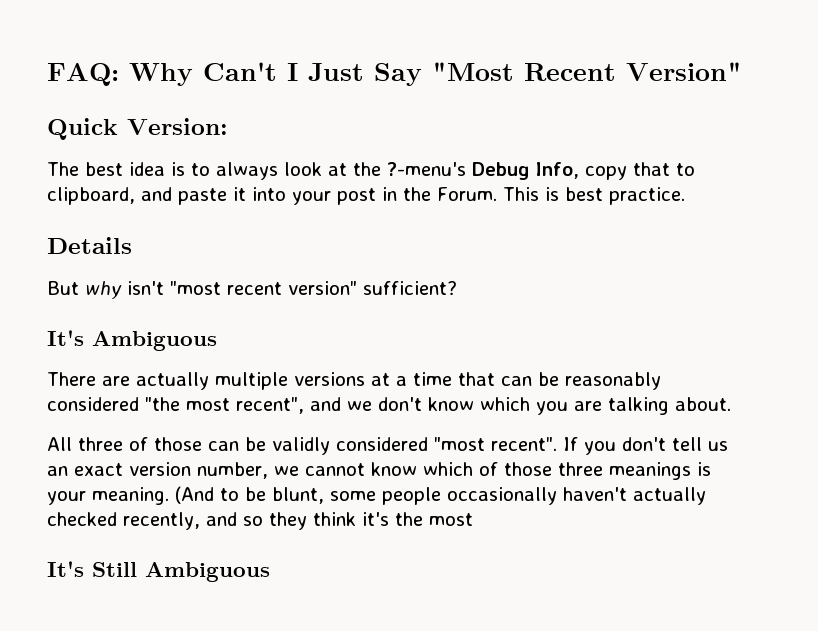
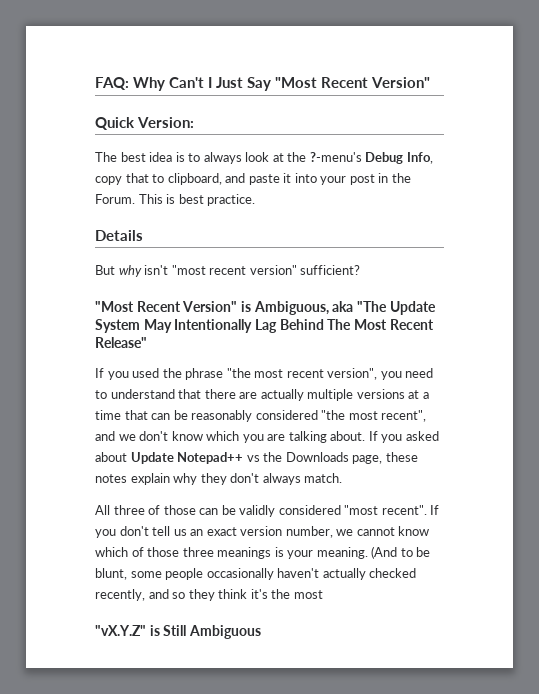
- It's Ambiguous
- There are actually multiple versions at a time that can be reasonably considered "the most recent", and we don't know which you are talking about.
+ "Most Recent Version" is Ambiguous, aka "The Update System May Intentionally Lag Behind The Most Recent Release"
+ If you used the phrase "the most recent version", you need to understand that there are actually multiple versions at a time that can be reasonably considered "the most recent", and we don't know which you are talking about. If you asked about Update Notepad++ vs the Downloads page, these notes explain why they don't always match.
- It's Still Ambiguous
+ "vX.Y.Z" is Still Ambiguous

